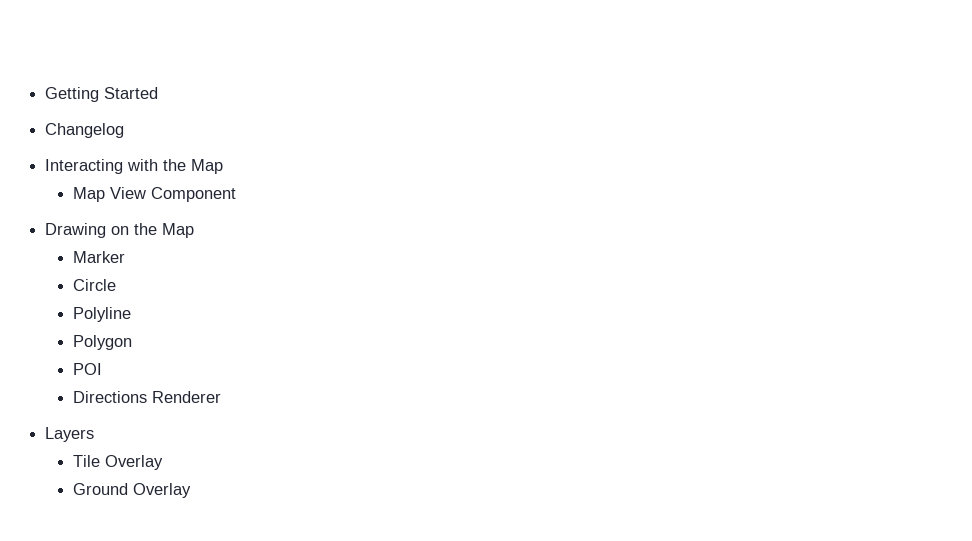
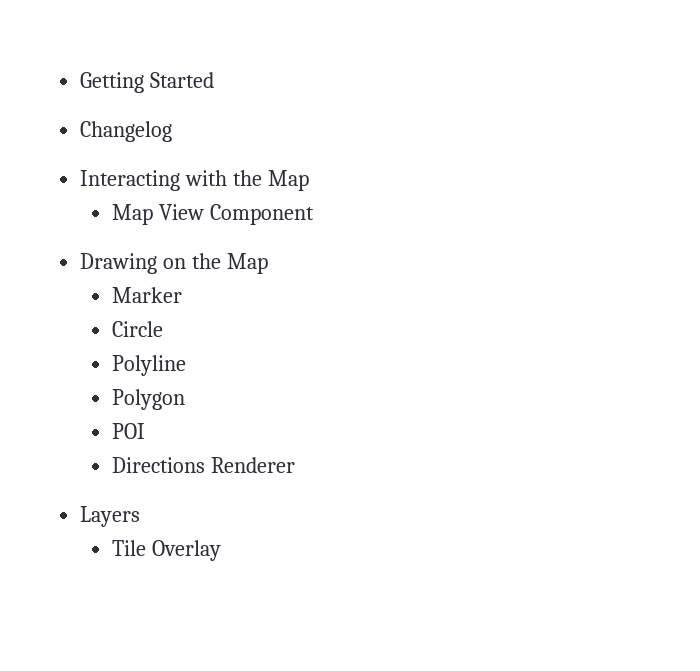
- Ground Overlay

